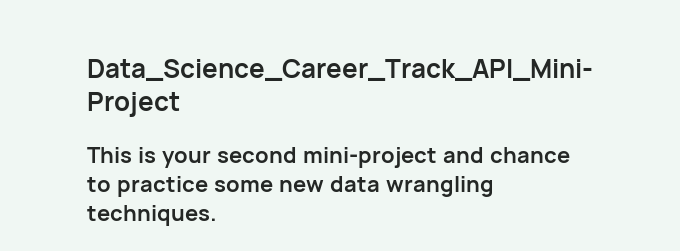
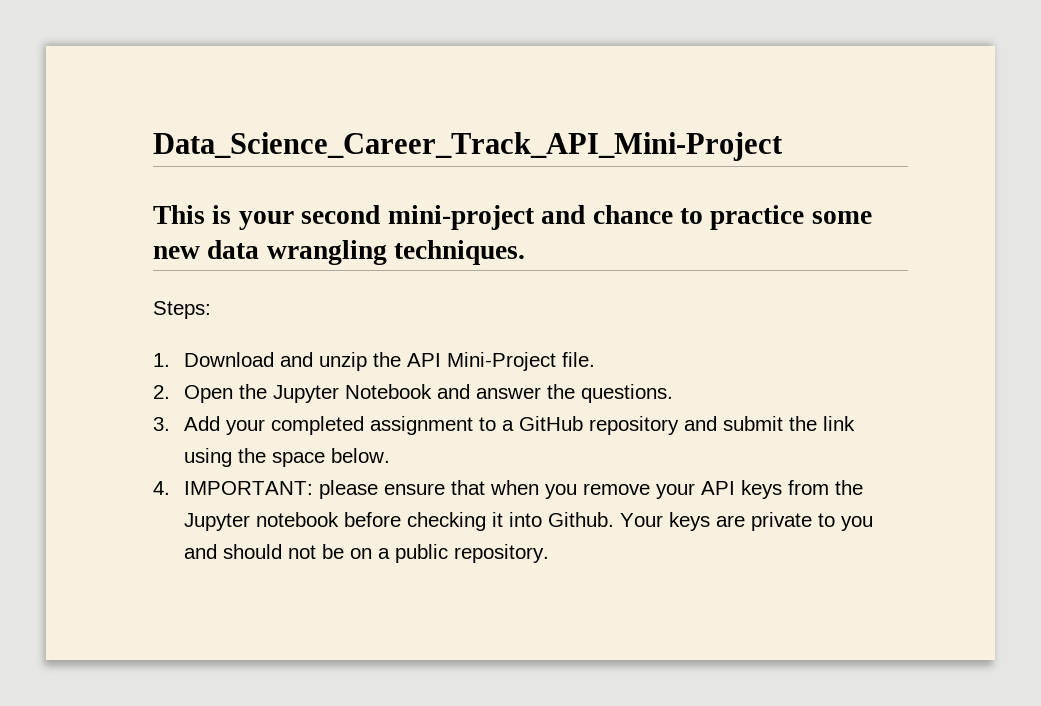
+ Steps:
+ 1. Download and unzip the API Mini-Project file.
+ 2. Open the Jupyter Notebook and answer the questions.
+ 3. Add your completed assignment to a GitHub repository and submit the link using the space below.
+ 4. IMPORTANT: please ensure that when you remove your API keys from the Jupyter notebook before checking it into Github. Your keys are private to you and should not be on a public repository.

